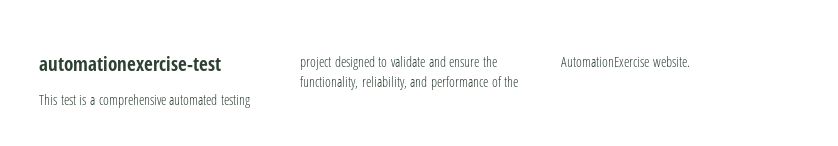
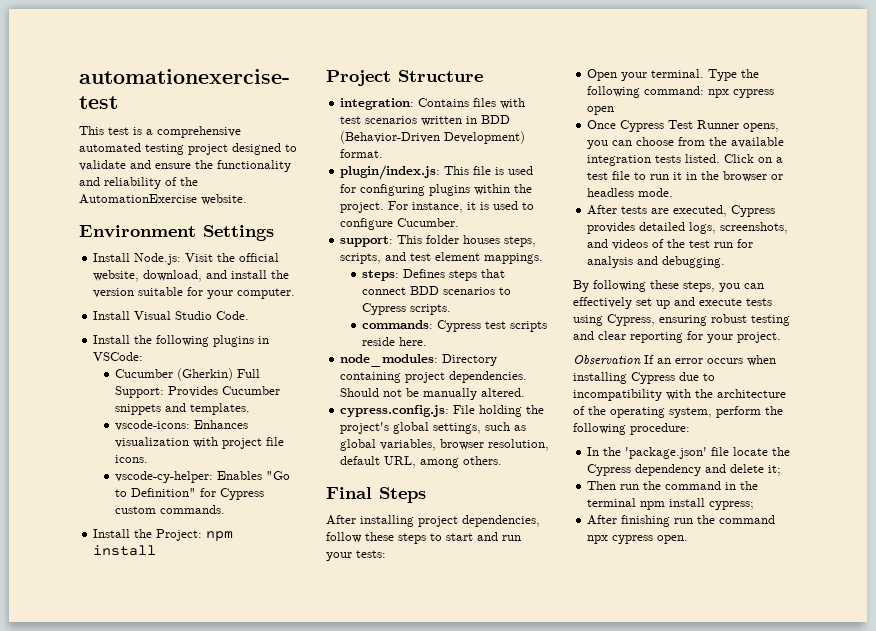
- This test is a comprehensive automated testing project designed to validate and ensure the functionality, reliability, and performance of the AutomationExercise website.
+ This test is a comprehensive automated testing project designed to validate and ensure the functionality and reliability of the AutomationExercise website.
+ Environment Settings
+ Install Node.js: Visit the official website, download, and install the version suitable for your computer.
+ Install Visual Studio Code.
+ Install the following plugins in VSCode:
+ Cucumber (Gherkin) Full Support: Provides Cucumber snippets and templates.
+ vscode-icons: Enhances visualization with project file icons.
+ vscode-cy-helper: Enables "Go to Definition" for Cypress custom commands.
+ Install the Project: npm install
+ Project Structure
+ integration: Contains files with test scenarios written in BDD (Behavior-Driven Development) format.
+ plugin/index.js: This file is used for configuring plugins within the project. For instance, it is used to configure Cucumber.
+ support: This folder houses steps, scripts, and test element mappings.
+ steps: Defines steps that connect BDD scenarios to Cypress scripts.
+ commands: Cypress test scripts reside here.
+ node_modules: Directory containing project dependencies. Should not be manually altered.
+ cypress.config.js: File holding the project's global settings, such as global variables, browser resolution, default URL, among others.
+ Final Steps
+ After installing project dependencies, follow these steps to start and run your tests:
+ Open your terminal. Type the following command: npx cypress open
+ Once Cypress Test Runner opens, you can choose from the available integration tests listed. Click on a test file to run it in the browser or headless mode.
+ After tests are executed, Cypress provides detailed logs, screenshots, and videos of the test run for analysis and debugging.
+ By following these steps, you can effectively set up and execute tests using Cypress, ensuring robust testing and clear reporting for your project.
+ Observation If an error occurs when installing Cypress due to incompatibility with the architecture of the operating system, perform the following procedure:
+ In the 'package.json' file locate the Cypress dependency and delete it;
+ Then run the command in the terminal npm install cypress;
+ After finishing run the command npx cypress open.

